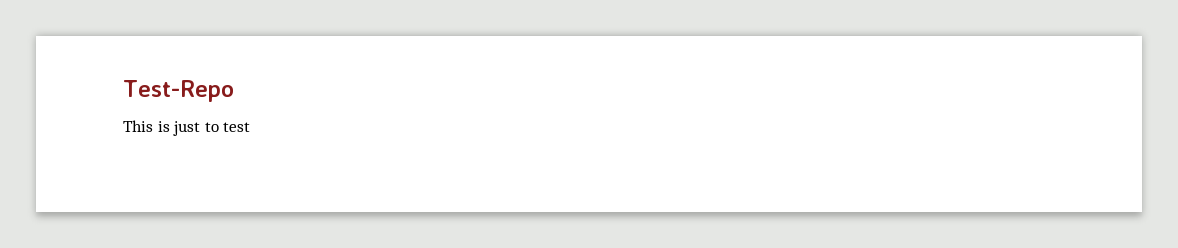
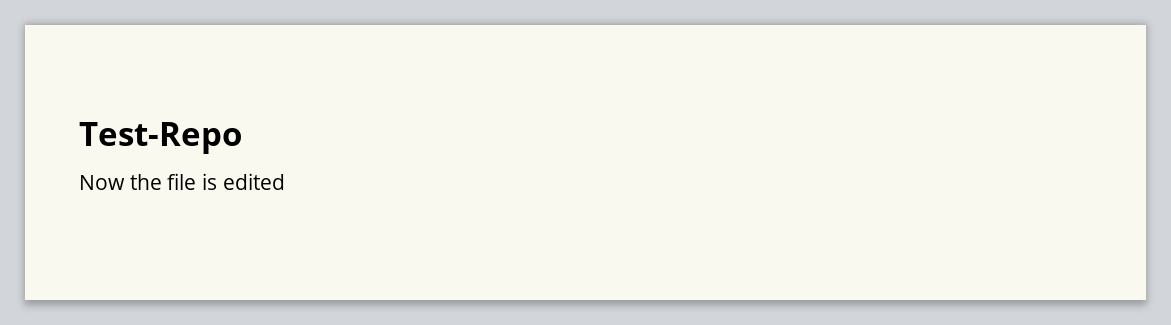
- This is just to test
+ Now the file is edited

